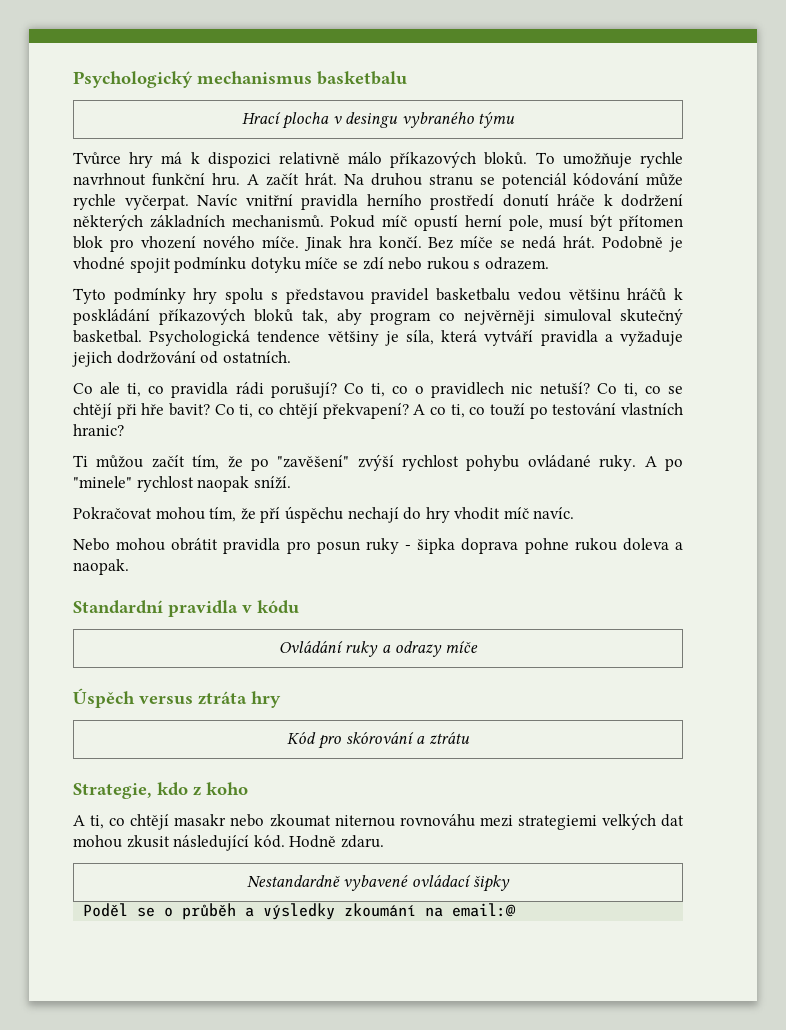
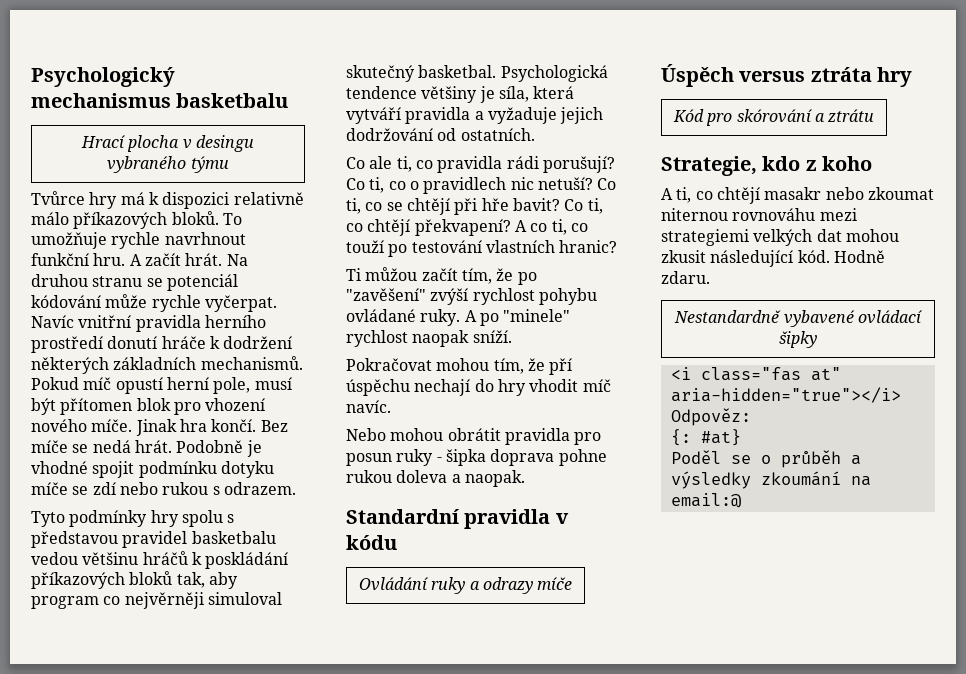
+ <i class="fas at" aria-hidden="true"></i> Odpověz:
+ {: #at}

